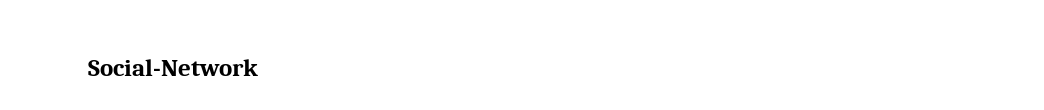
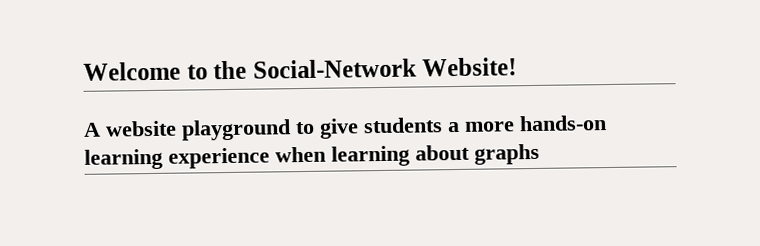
- Social-Network
+ Welcome to the Social-Network Website!
+ A website playground to give students a more hands-on learning experience when learning about graphs

